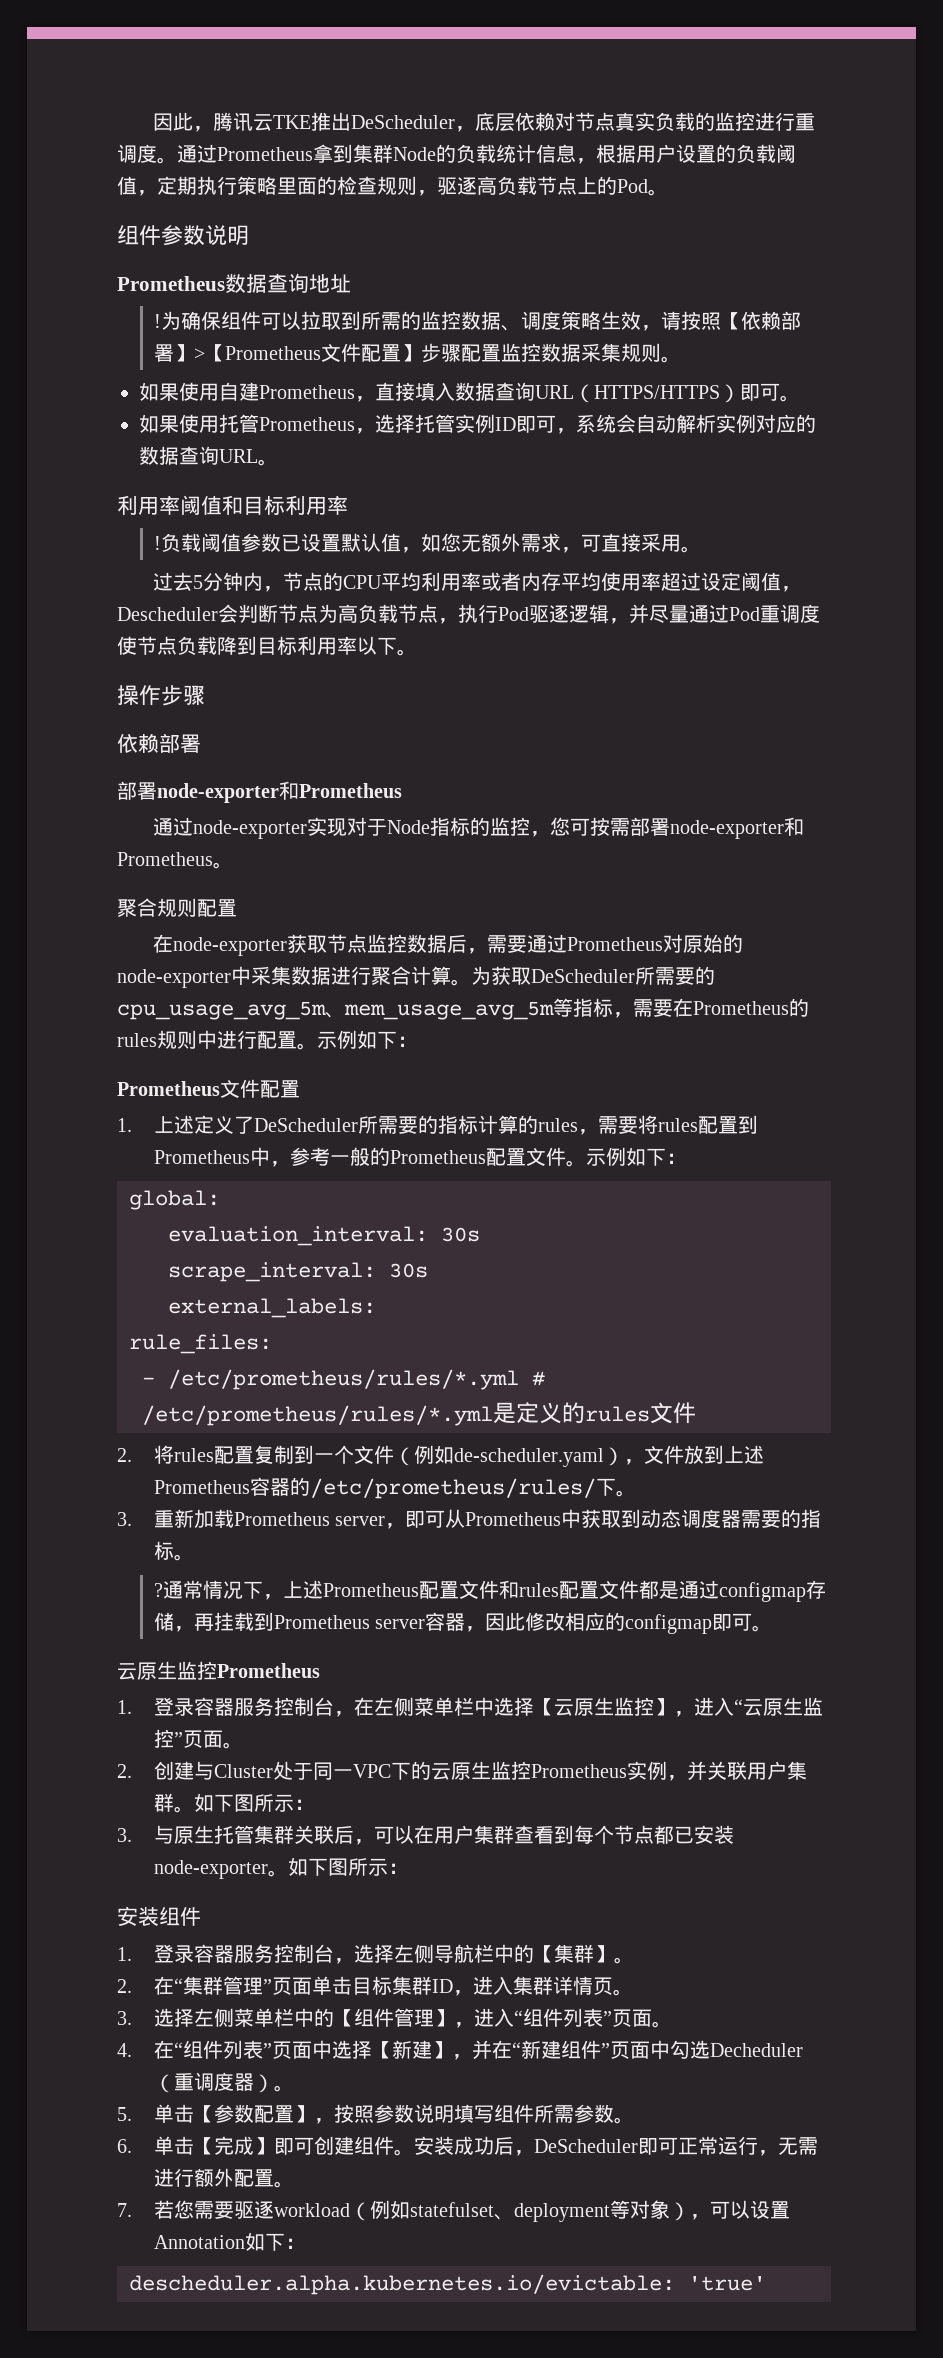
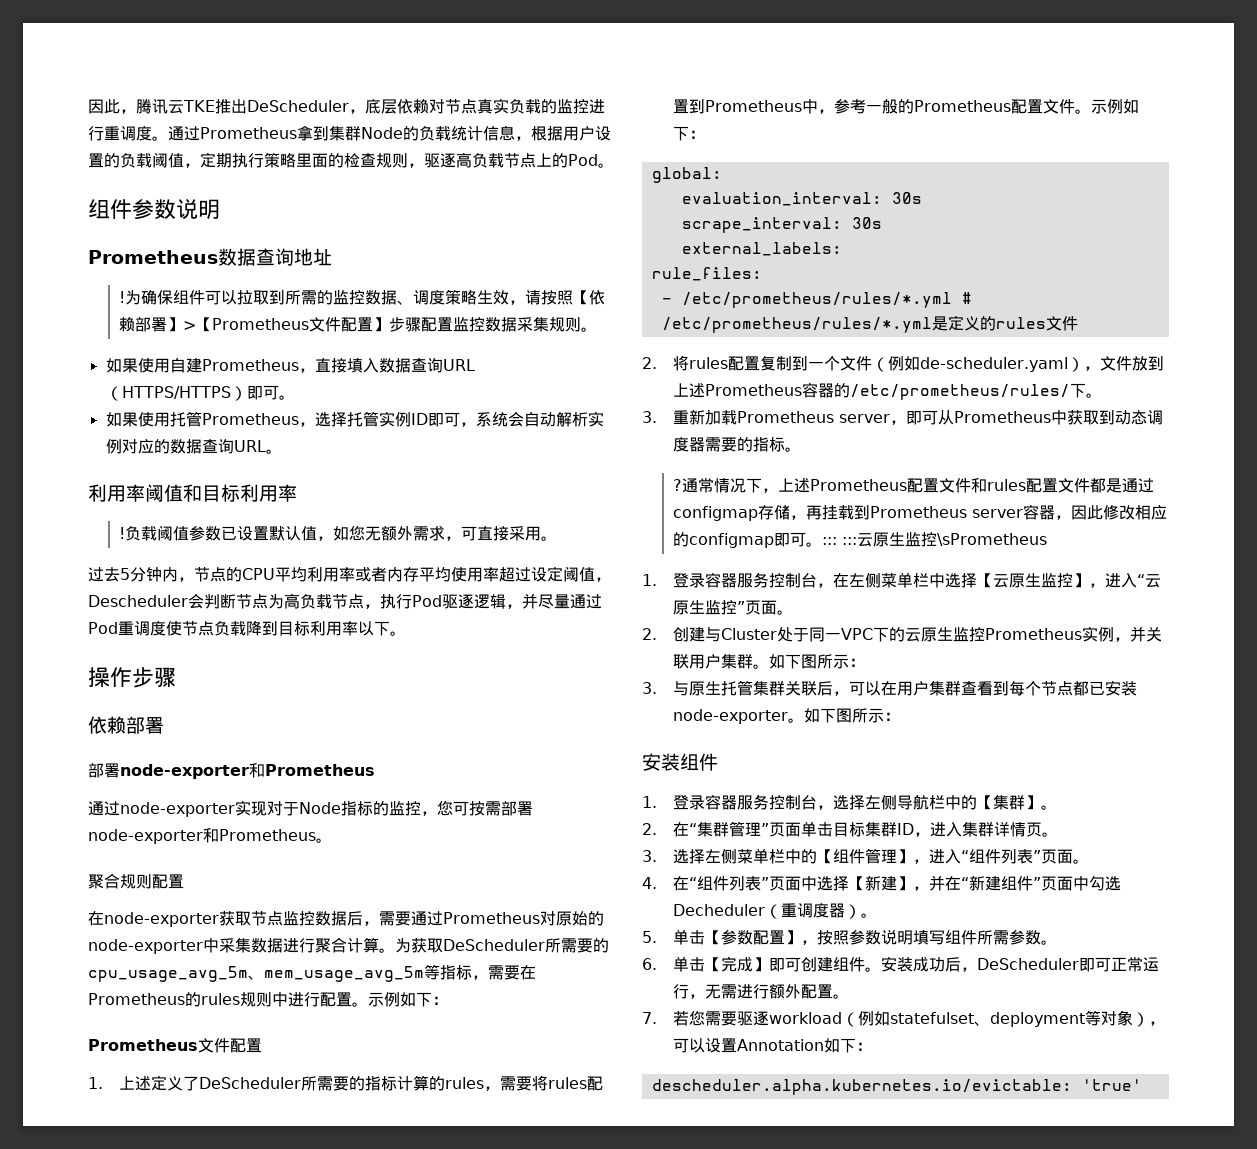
- 通常情况下，上述Prometheus配置文件和rules配置文件都是通过configmap存储，再挂载到Prometheus server容器，因此修改相应的configmap即可。
- 云原生监控Prometheus
+ 通常情况下，上述Prometheus配置文件和rules配置文件都是通过configmap存储，再挂载到Prometheus server容器，因此修改相应的configmap即可。::: :::云原生监控\sPrometheus

